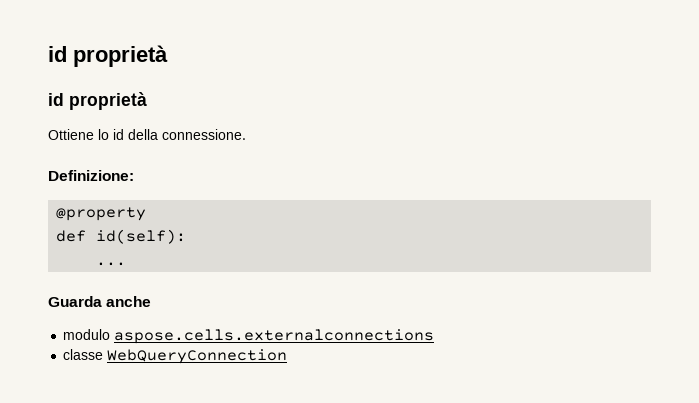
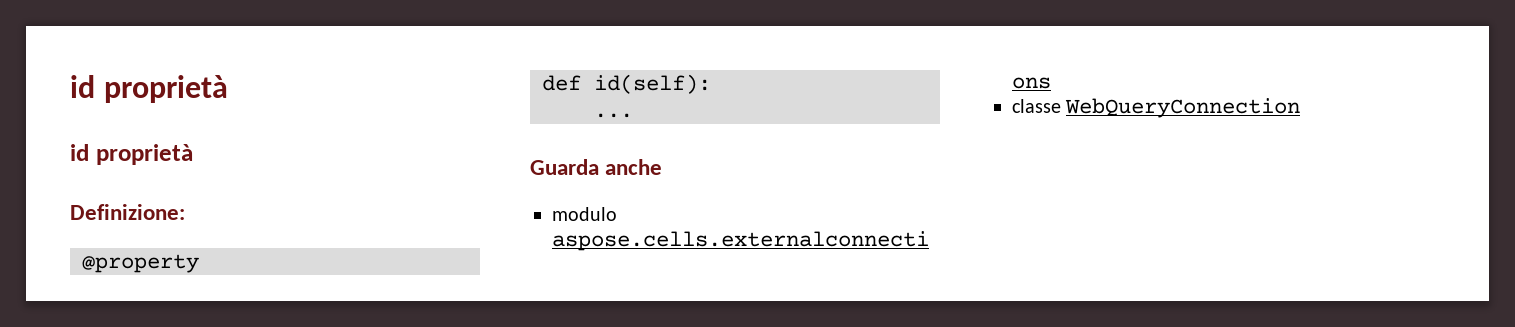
- Ottiene lo id della connessione.

